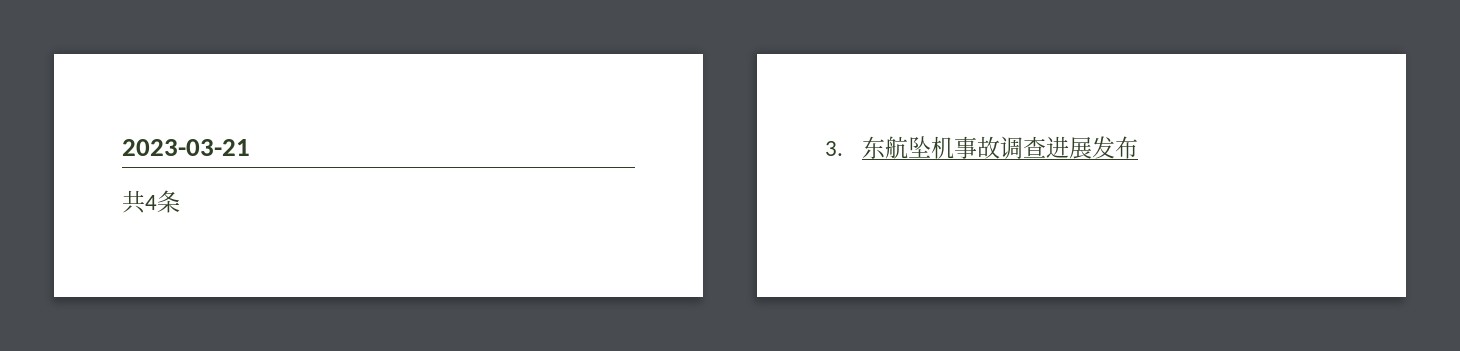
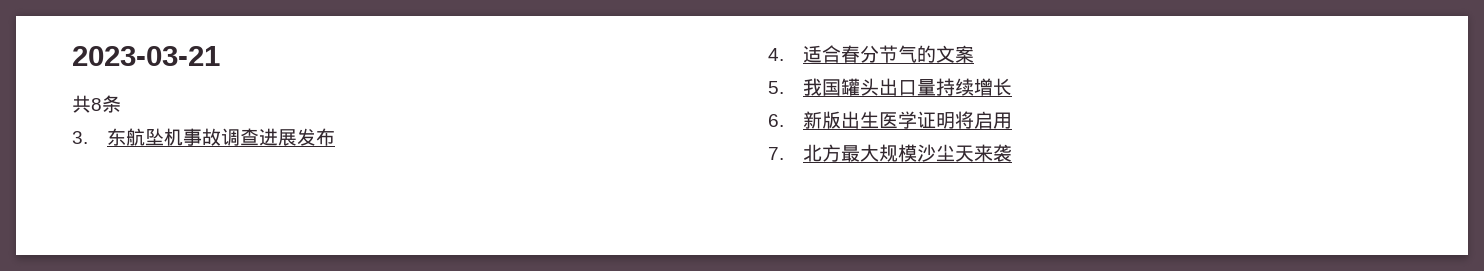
- 共4条
+ 共8条
+ 4.适合春分节气的文案
+ 5.我国罐头出口量持续增长
+ 6.新版出生医学证明将启用
+ 7.北方最大规模沙尘天来袭

